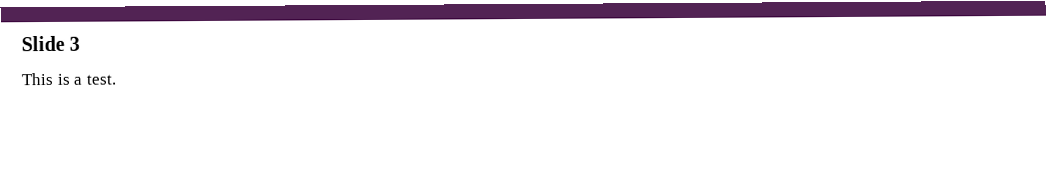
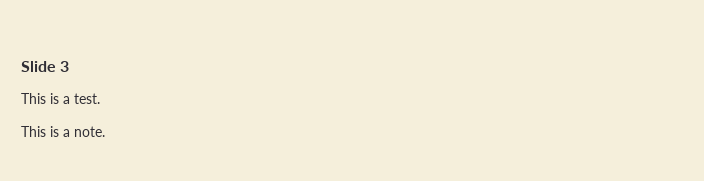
+ This is a note.

